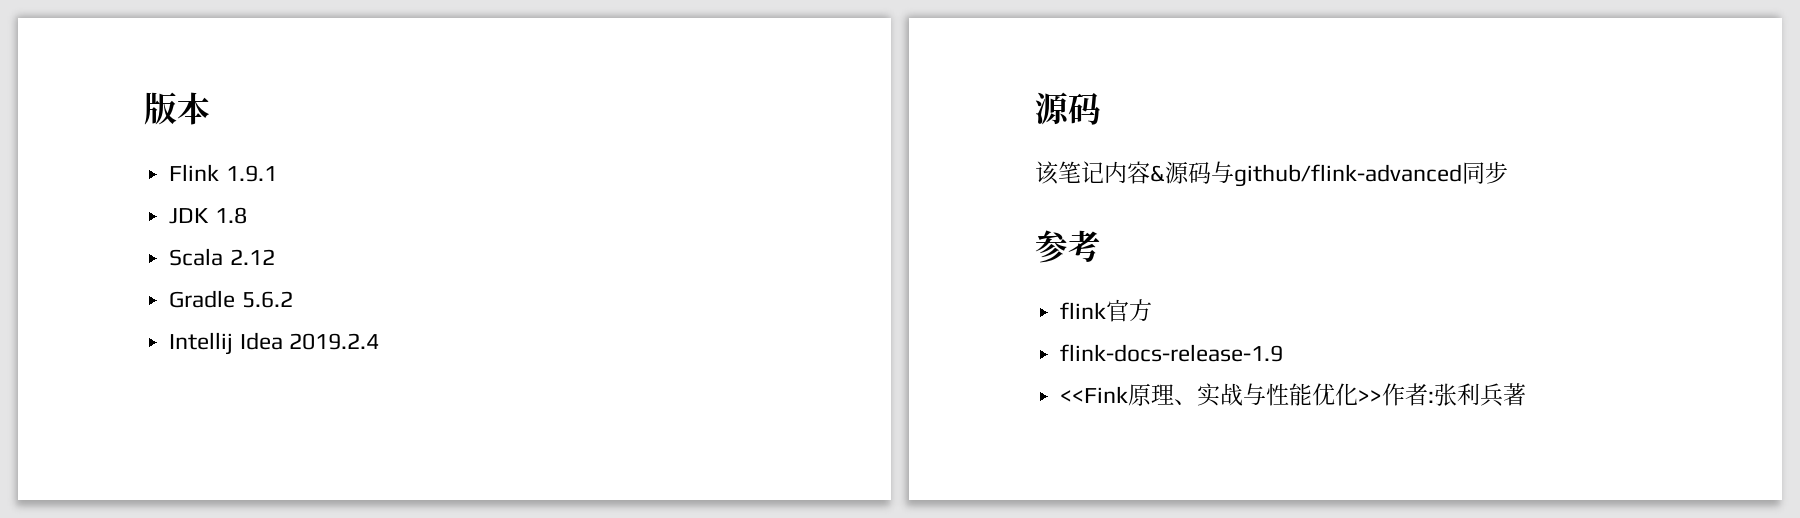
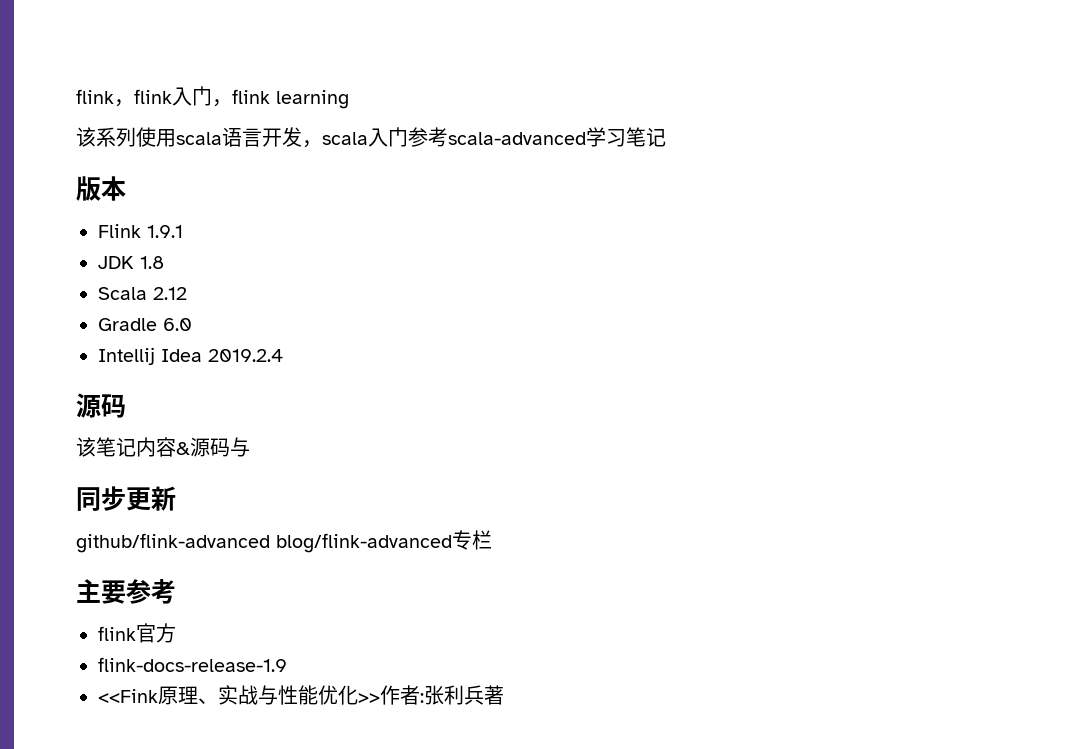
+ flink，flink入门，flink learning
+ 该系列使用scala语言开发，scala入门参考scala-advanced学习笔记
- Gradle 5.6.2
+ Gradle 6.0
- 该笔记内容&源码与github/flink-advanced同步
- 参考
+ 该笔记内容&源码与
+ 同步更新
+ github/flink-advanced blog/flink-advanced专栏
+ 主要参考

